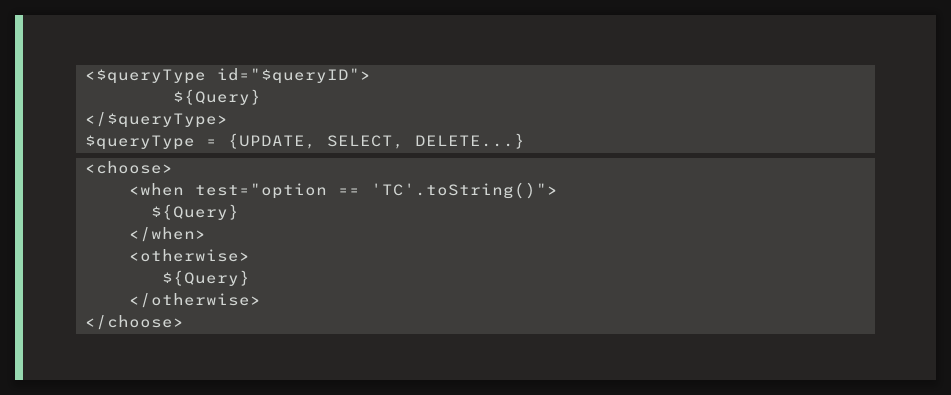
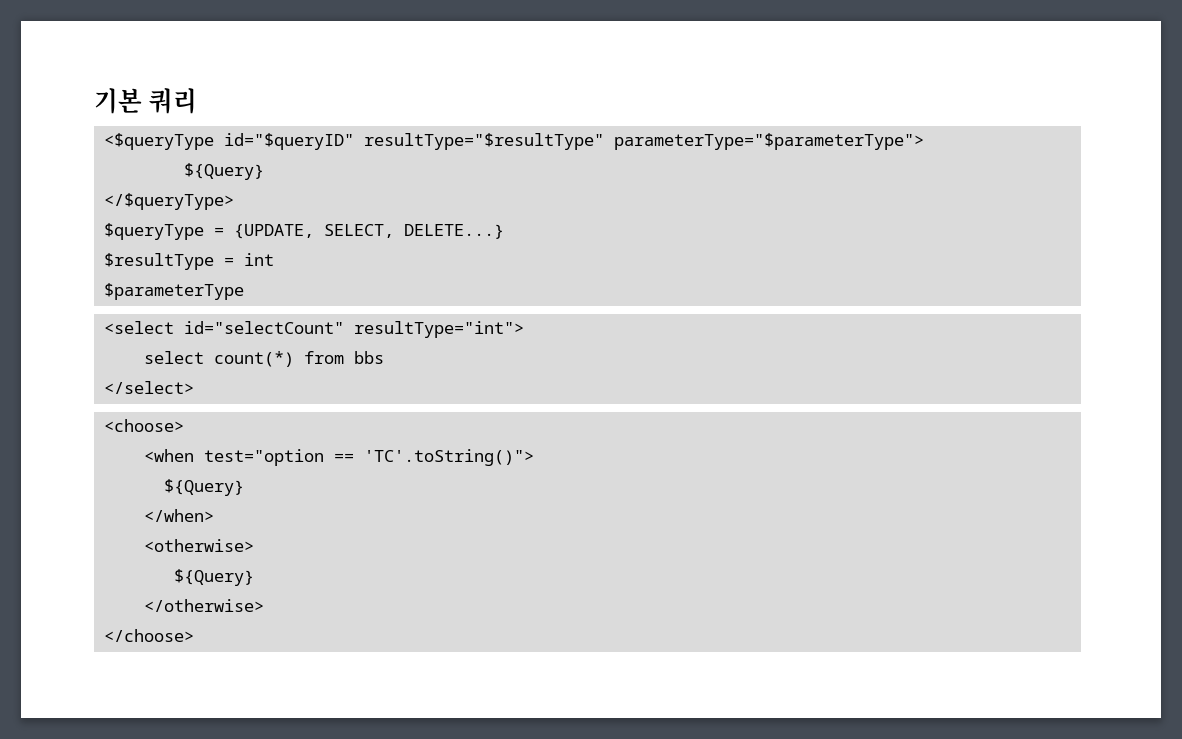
- <$queryType id="$queryID">
+ 기본 쿼리
+ <$queryType id="$queryID" resultType="$resultType" parameterType="$parameterType">
+ $resultType = int
+ $parameterType
+ <select id="selectCount" resultType="int">
+ select count(*) from bbs
+ </select>

